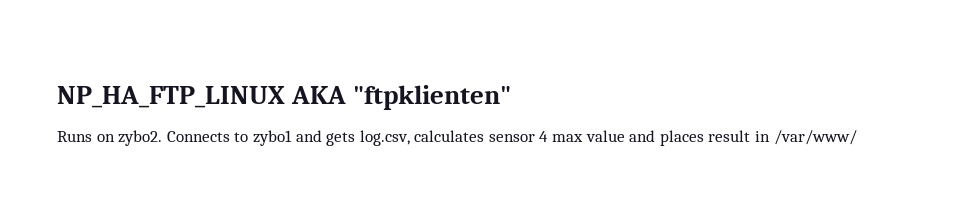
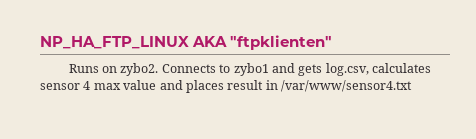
- Connects to zybo1 and gets log.csv, calculates sensor 4 max value and places result in /var/www/
+ Connects to zybo1 and gets log.csv, calculates sensor 4 max value and places result in /var/www/sensor4.txt

